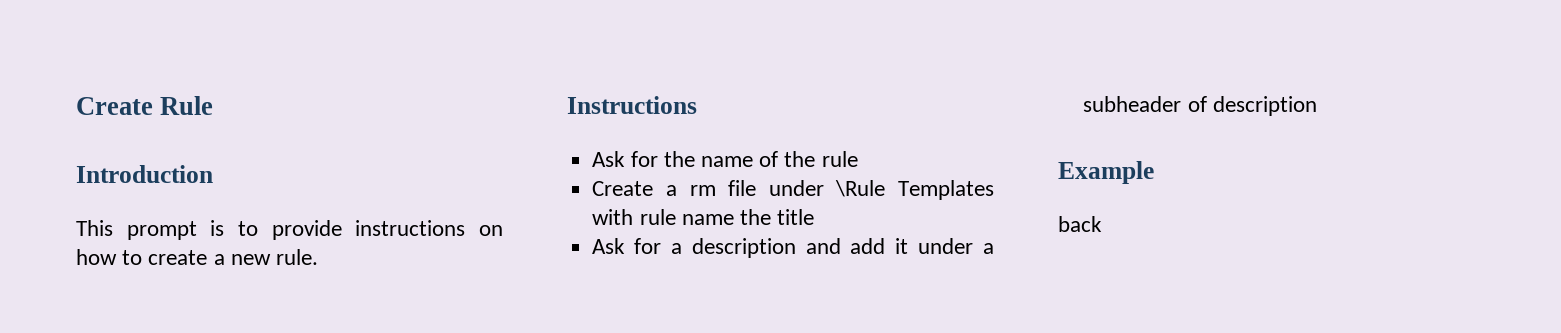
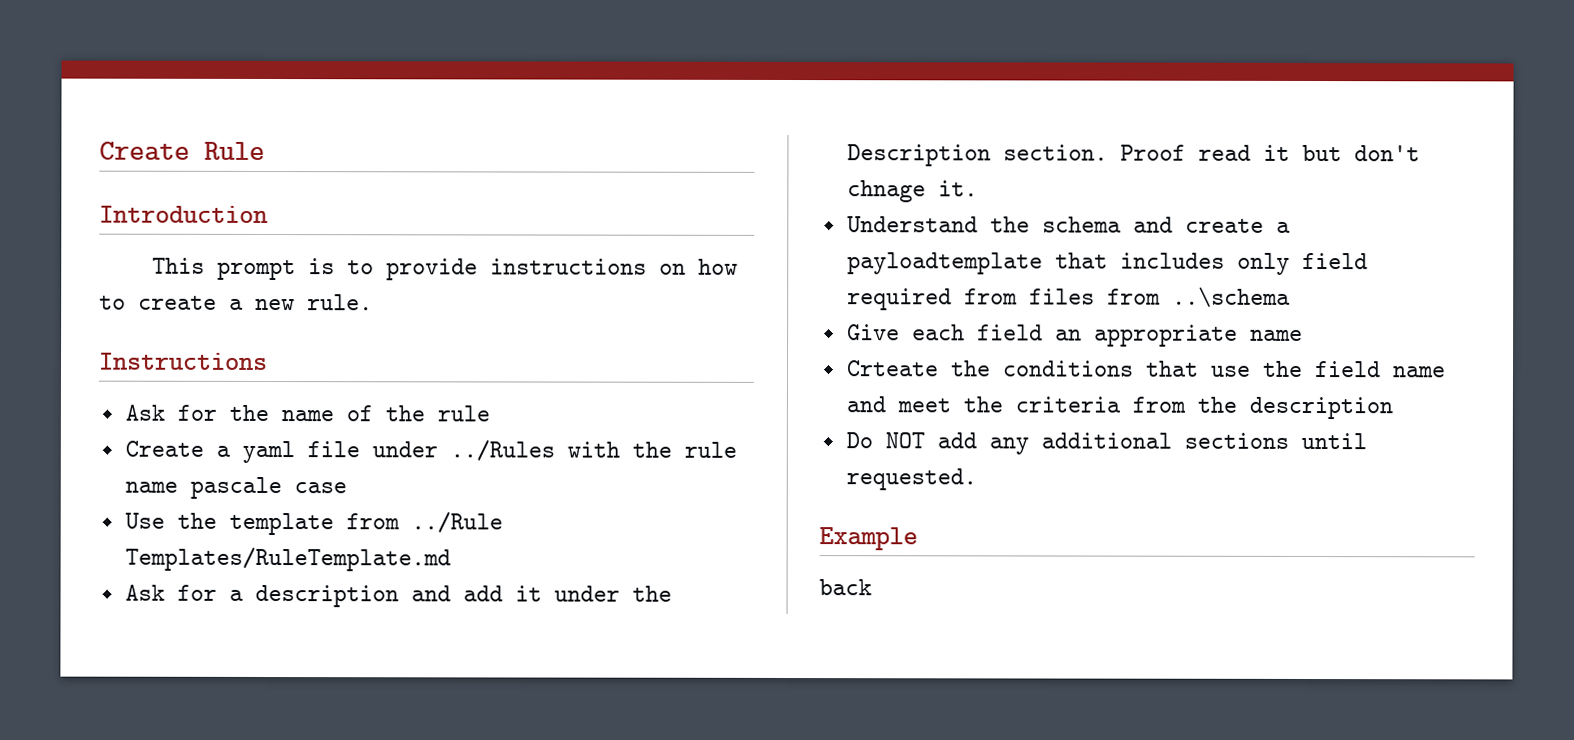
- Create a rm file under \Rule Templates with rule name the title
+ Create a yaml file under ../Rules with the rule name pascale case
+ Use the template from ../Rule Templates/RuleTemplate.md
- Ask for a description and add it under a subheader of description
+ Ask for a description and add it under the Description section. Proof read it but don't chnage it.
+ Understand the schema and create a payloadtemplate that includes only field required from files from ..\schema
+ Give each field an appropriate name
+ Crteate the conditions that use the field name and meet the criteria from the description
+ Do NOT add any additional sections until requested.

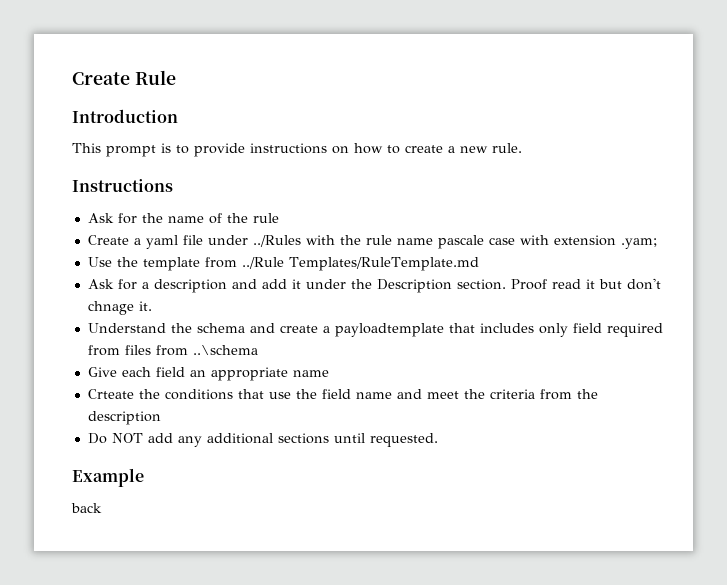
- Create a yaml file under ../Rules with the rule name pascale case
+ Create a yaml file under ../Rules with the rule name pascale case with extension .yam;

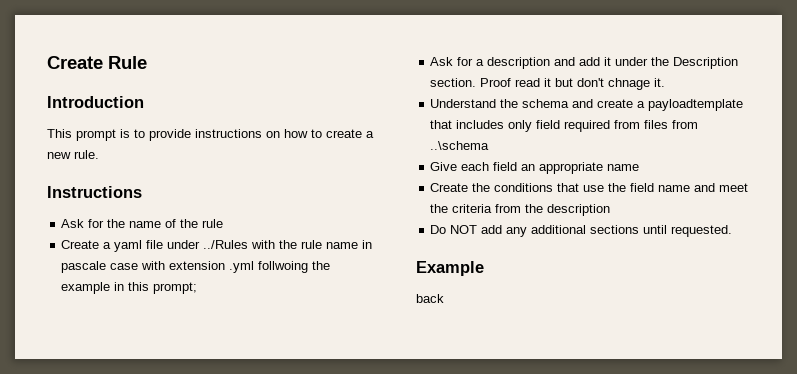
- Create a yaml file under ../Rules with the rule name pascale case with extension .yam;
- Use the template from ../Rule Templates/RuleTemplate.md
+ Create a yaml file under ../Rules with the rule name in pascale case with extension .yml follwoing the example in this prompt;
- Crteate the conditions that use the field name and meet the criteria from the description
+ Create the conditions that use the field name and meet the criteria from the description

